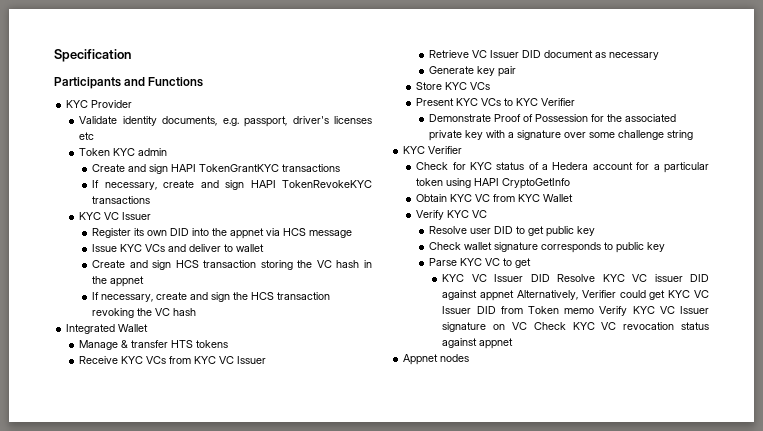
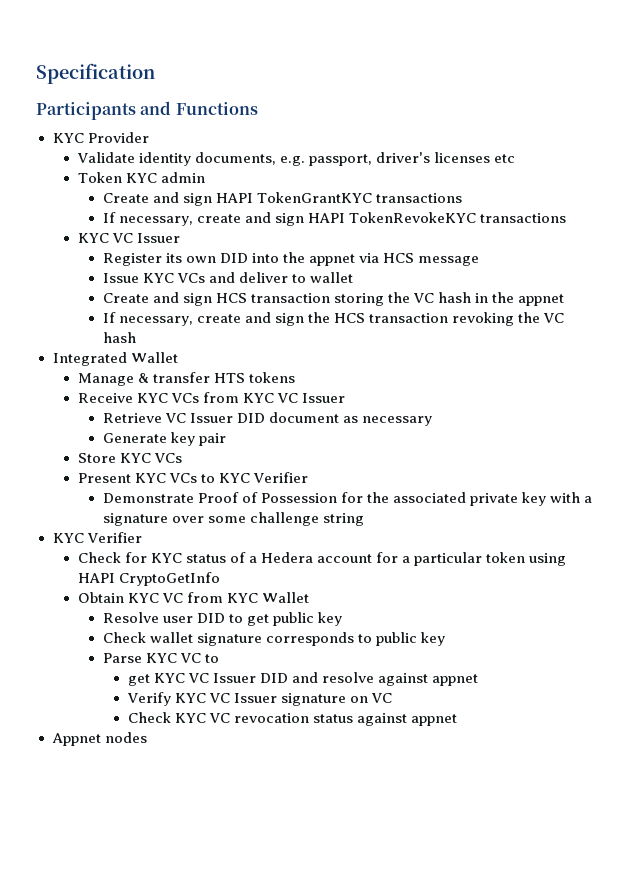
  Obtain KYC VC from KYC Wallet
- Verify KYC VC
- Parse KYC VC to get
- KYC VC Issuer DID Resolve KYC VC issuer DID against appnet Alternatively, Verifier could get KYC VC Issuer DID from Token memo Verify KYC VC Issuer signature on VC Check KYC VC revocation status against appnet
+ Parse KYC VC to
+ get KYC VC Issuer DID and resolve against appnet
+ Verify KYC VC Issuer signature on VC
+ Check KYC VC revocation status against appnet

